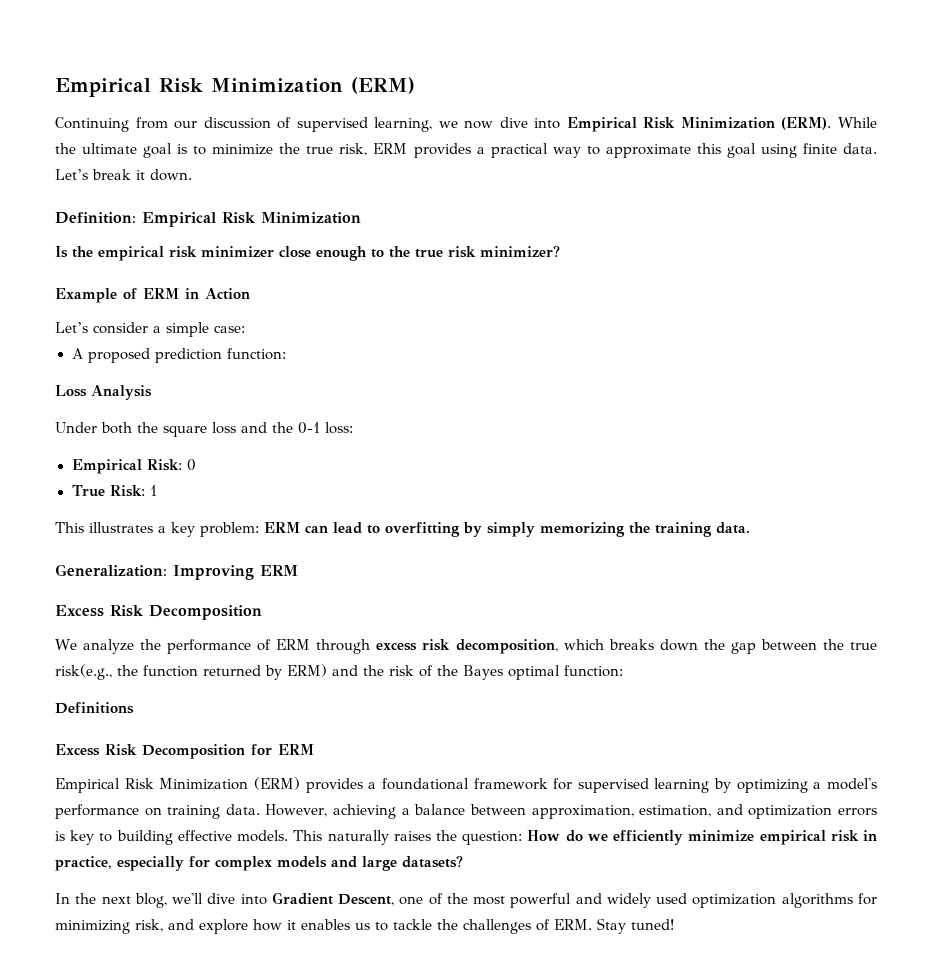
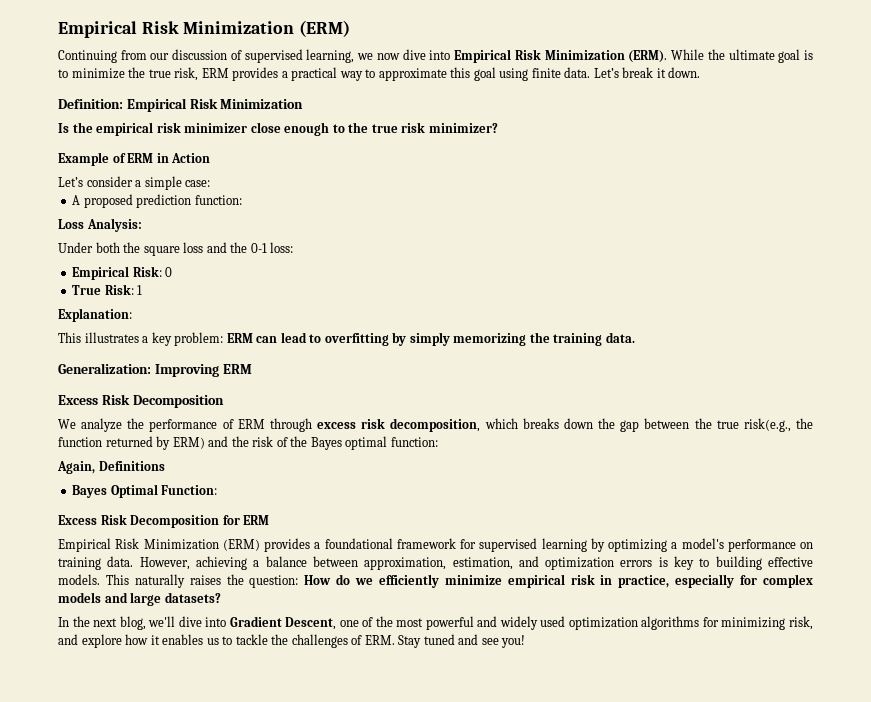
- Loss Analysis
+ Loss Analysis:
+ Explanation:
- Definitions
+ Again, Definitions
+ Bayes Optimal Function:
- In the next blog, we'll dive into Gradient Descent, one of the most powerful and widely used optimization algorithms for minimizing risk, and explore how it enables us to tackle the challenges of ERM. Stay tuned!
+ In the next blog, we'll dive into Gradient Descent, one of the most powerful and widely used optimization algorithms for minimizing risk, and explore how it enables us to tackle the challenges of ERM. Stay tuned and see you!

